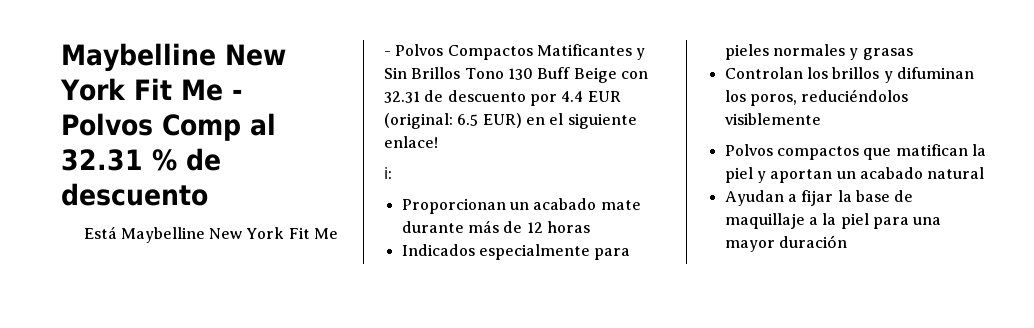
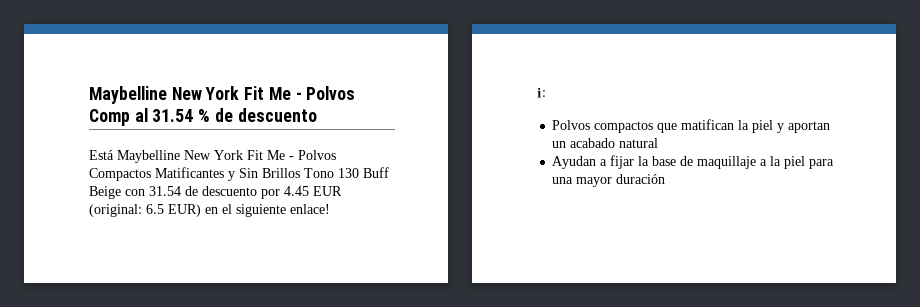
- Maybelline New York Fit Me - Polvos Comp al 32.31 % de descuento
+ Maybelline New York Fit Me - Polvos Comp al 31.54 % de descuento
- Está Maybelline New York Fit Me - Polvos Compactos Matificantes y Sin Brillos Tono 130 Buff Beige con 32.31 de descuento por 4.4 EUR (original: 6.5 EUR) en el siguiente enlace!
+ Está Maybelline New York Fit Me - Polvos Compactos Matificantes y Sin Brillos Tono 130 Buff Beige con 31.54 de descuento por 4.45 EUR (original: 6.5 EUR) en el siguiente enlace!
- Proporcionan un acabado mate durante más de 12 horas
- Indicados especialmente para pieles normales y grasas
- Controlan los brillos y difuminan los poros, reduciéndolos visiblemente

